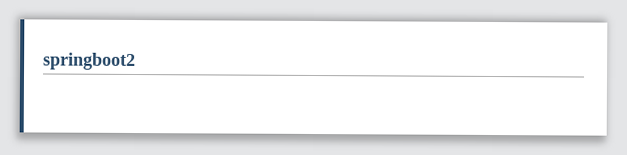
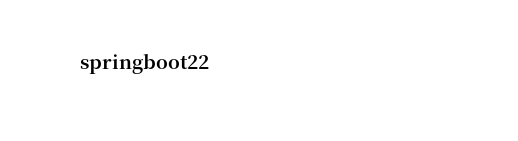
- springboot2
+ springboot22

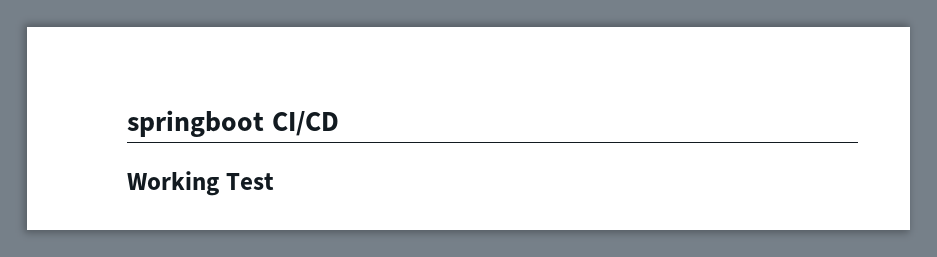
- springboot22
+ springboot CI/CD
+ Working Test

